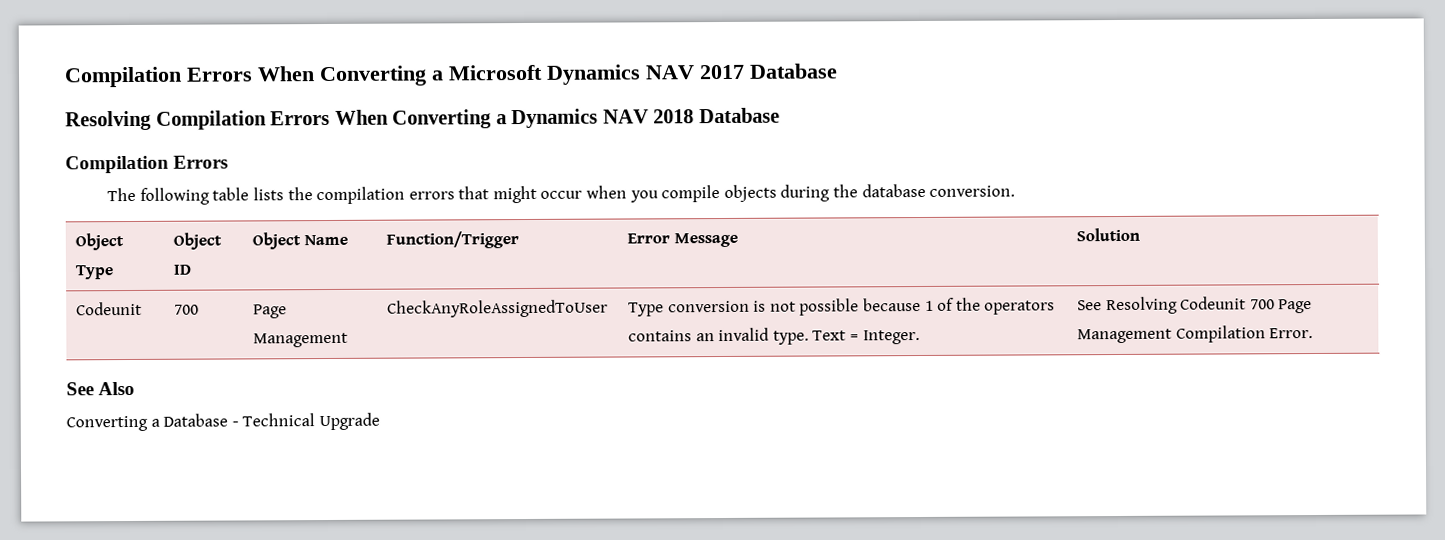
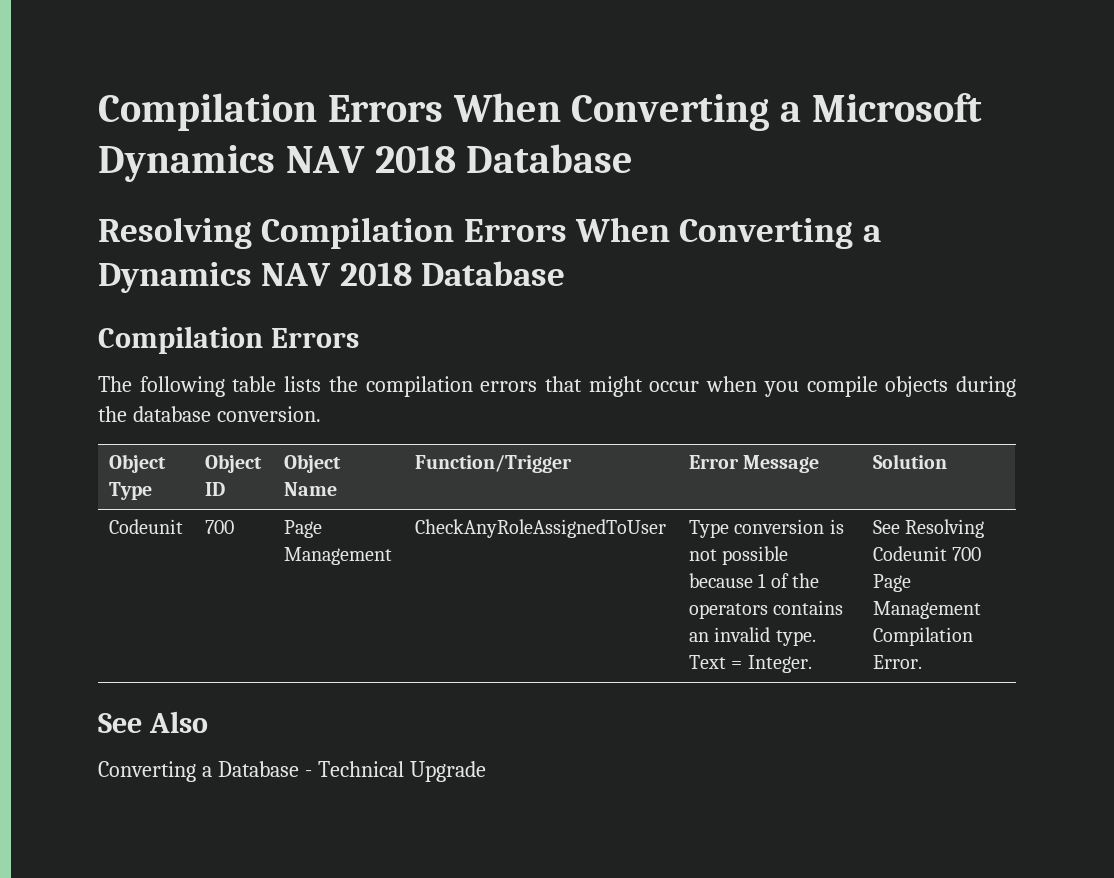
- Compilation Errors When Converting a Microsoft Dynamics NAV 2017 Database
+ Compilation Errors When Converting a Microsoft Dynamics NAV 2018 Database

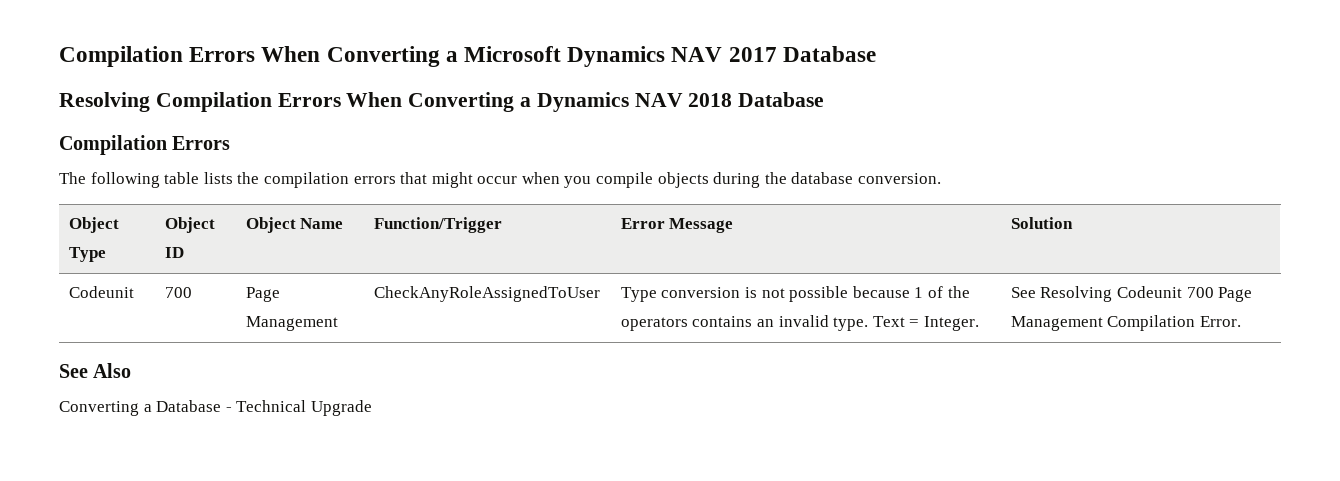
- Compilation Errors When Converting a Microsoft Dynamics NAV 2018 Database
+ Compilation Errors When Converting a Microsoft Dynamics NAV 2017 Database

